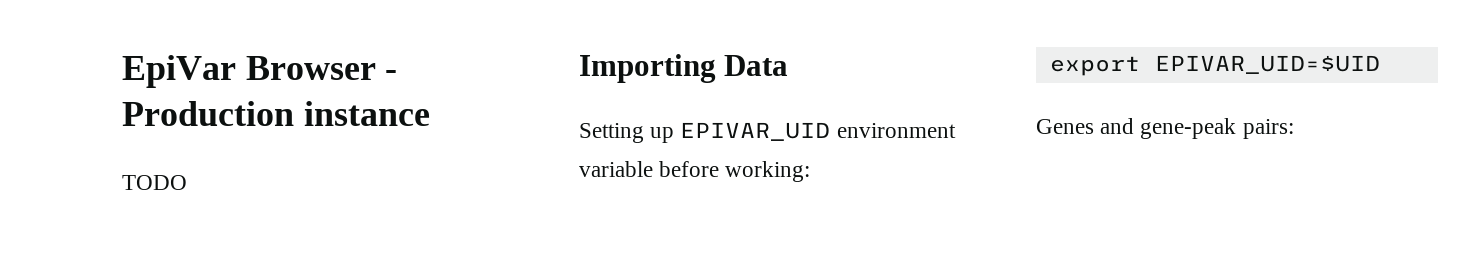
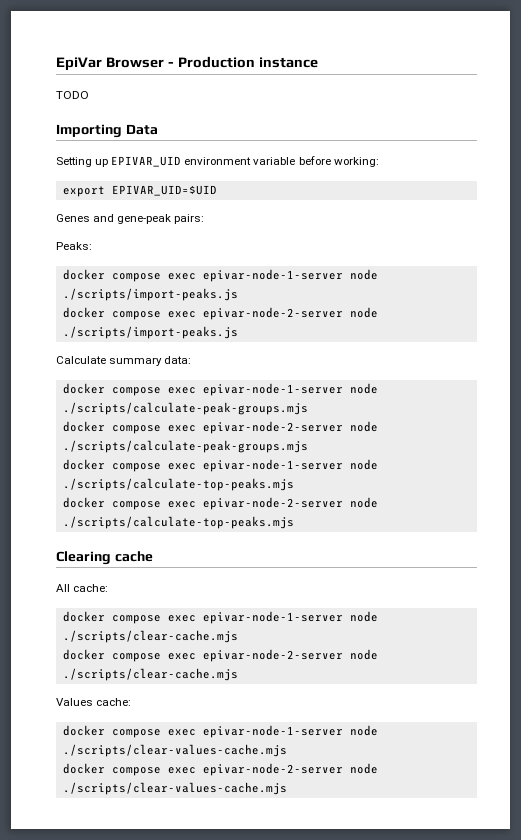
+ Peaks:
+ docker compose exec epivar-node-1-server node ./scripts/import-peaks.js
+ docker compose exec epivar-node-2-server node ./scripts/import-peaks.js
+ Calculate summary data:
+ docker compose exec epivar-node-1-server node ./scripts/calculate-peak-groups.mjs
+ docker compose exec epivar-node-2-server node ./scripts/calculate-peak-groups.mjs
+ docker compose exec epivar-node-1-server node ./scripts/calculate-top-peaks.mjs
+ docker compose exec epivar-node-2-server node ./scripts/calculate-top-peaks.mjs
+ Clearing cache
+ All cache:
+ docker compose exec epivar-node-1-server node ./scripts/clear-cache.mjs
+ docker compose exec epivar-node-2-server node ./scripts/clear-cache.mjs
+ Values cache:
+ docker compose exec epivar-node-1-server node ./scripts/clear-values-cache.mjs
+ docker compose exec epivar-node-2-server node ./scripts/clear-values-cache.mjs

